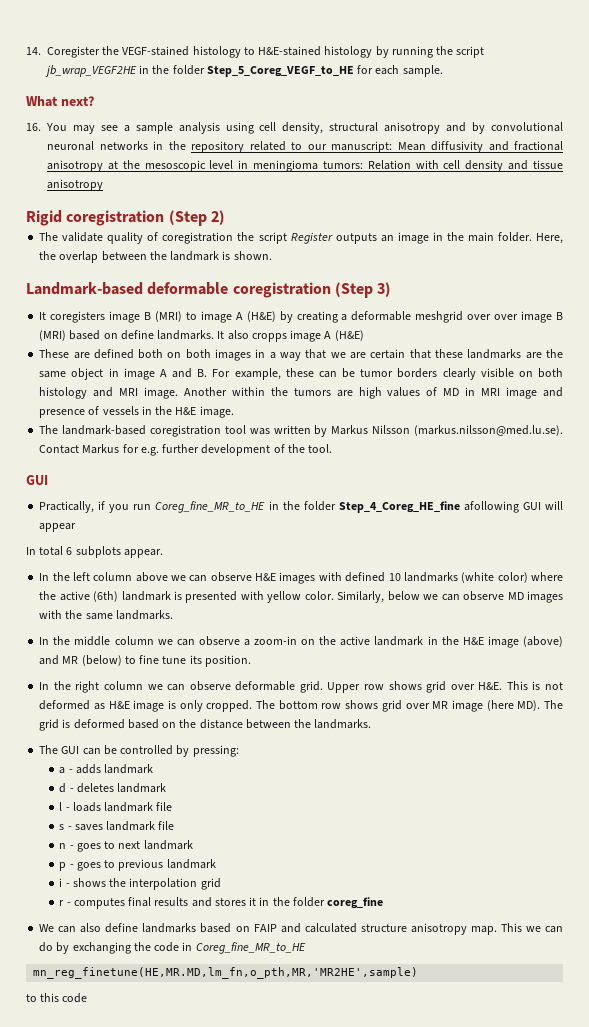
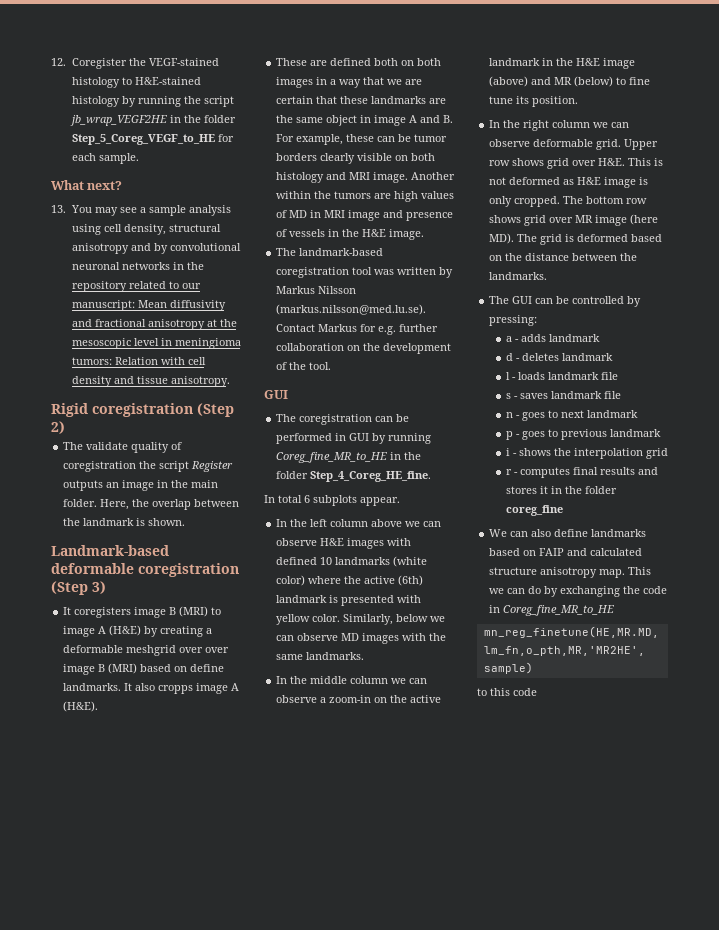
- 14. Coregister the VEGF-stained histology to H&E-stained histology by running the script jb_wrap_VEGF2HE in the folder Step_5_Coreg_VEGF_to_HE for each sample.
+ 12. Coregister the VEGF-stained histology to H&E-stained histology by running the script jb_wrap_VEGF2HE in the folder Step_5_Coreg_VEGF_to_HE for each sample.
- 16. You may see a sample analysis using cell density, structural anisotropy and by convolutional neuronal networks in the repository related to our manuscript: Mean diffusivity and fractional anisotropy at the mesoscopic level in meningioma tumors: Relation with cell density and tissue anisotropy
+ 13. You may see a sample analysis using cell density, structural anisotropy and by convolutional neuronal networks in the repository related to our manuscript: Mean diffusivity and fractional anisotropy at the mesoscopic level in meningioma tumors: Relation with cell density and tissue anisotropy.
- It also cropps image A (H&E)
+ It also cropps image A (H&E).
- The landmark-based coregistration tool was written by Markus Nilsson (markus.nilsson@med.lu.se). Contact Markus for e.g. further development of the tool.
+ The landmark-based coregistration tool was written by Markus Nilsson (markus.nilsson@med.lu.se). Contact Markus for e.g. further collaboration on the development of the tool.
- Practically, if you run Coreg_fine_MR_to_HE in the folder Step_4_Coreg_HE_fine afollowing GUI will appear
+ The coregistration can be performed in GUI by running Coreg_fine_MR_to_HE in the folder Step_4_Coreg_HE_fine.

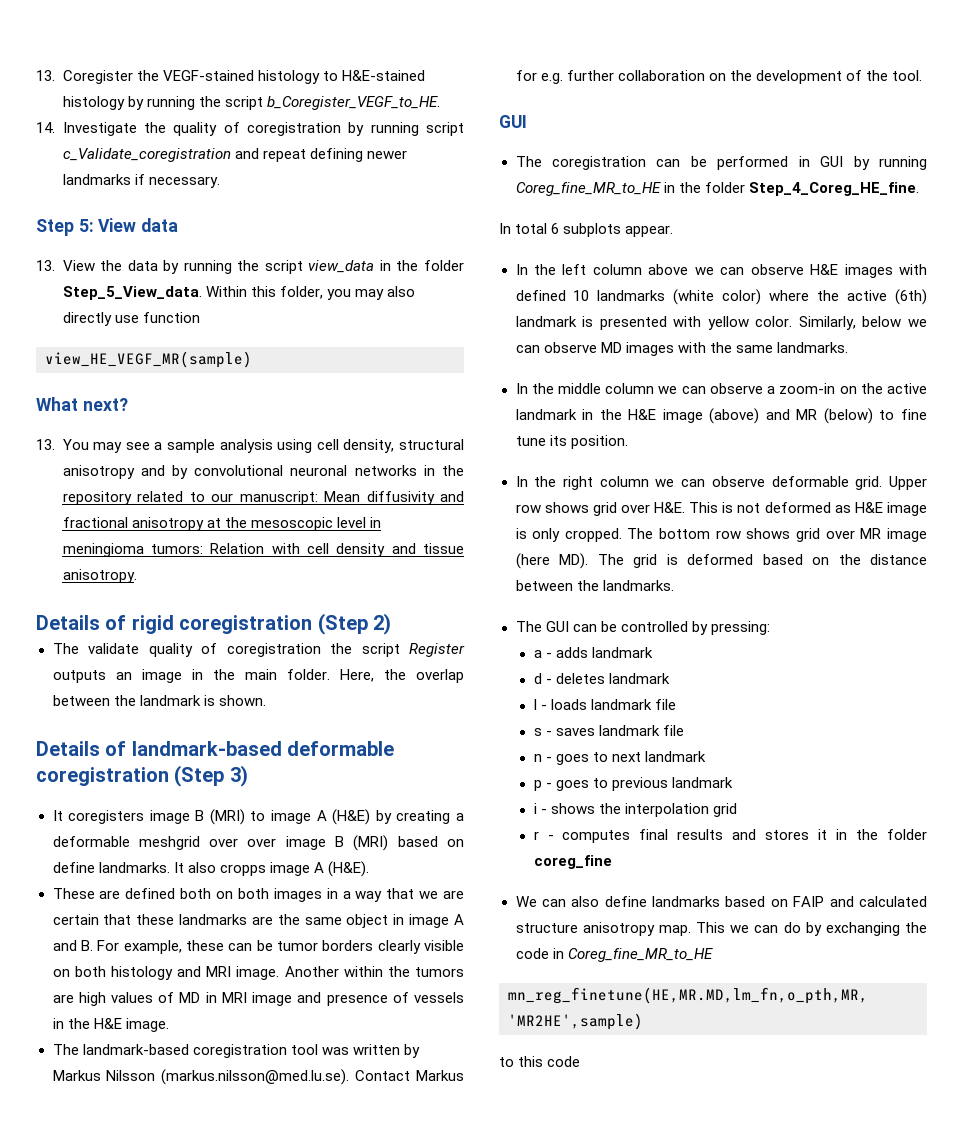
- 12. Coregister the VEGF-stained histology to H&E-stained histology by running the script jb_wrap_VEGF2HE in the folder Step_5_Coreg_VEGF_to_HE for each sample.
+ 13. Coregister the VEGF-stained histology to H&E-stained histology by running the script b_Coregister_VEGF_to_HE.
+ 14. Investigate the quality of coregistration by running script c_Validate_coregistration and repeat defining newer landmarks if necessary.
+ Step 5: View data
+ 13. View the data by running the script view_data in the folder Step_5_View_data. Within this folder, you may also directly use function
+ view_HE_VEGF_MR(sample)
- Rigid coregistration (Step 2)
+ Details of rigid coregistration (Step 2)
- Landmark-based deformable coregistration (Step 3)
+ Details of landmark-based deformable coregistration (Step 3)

